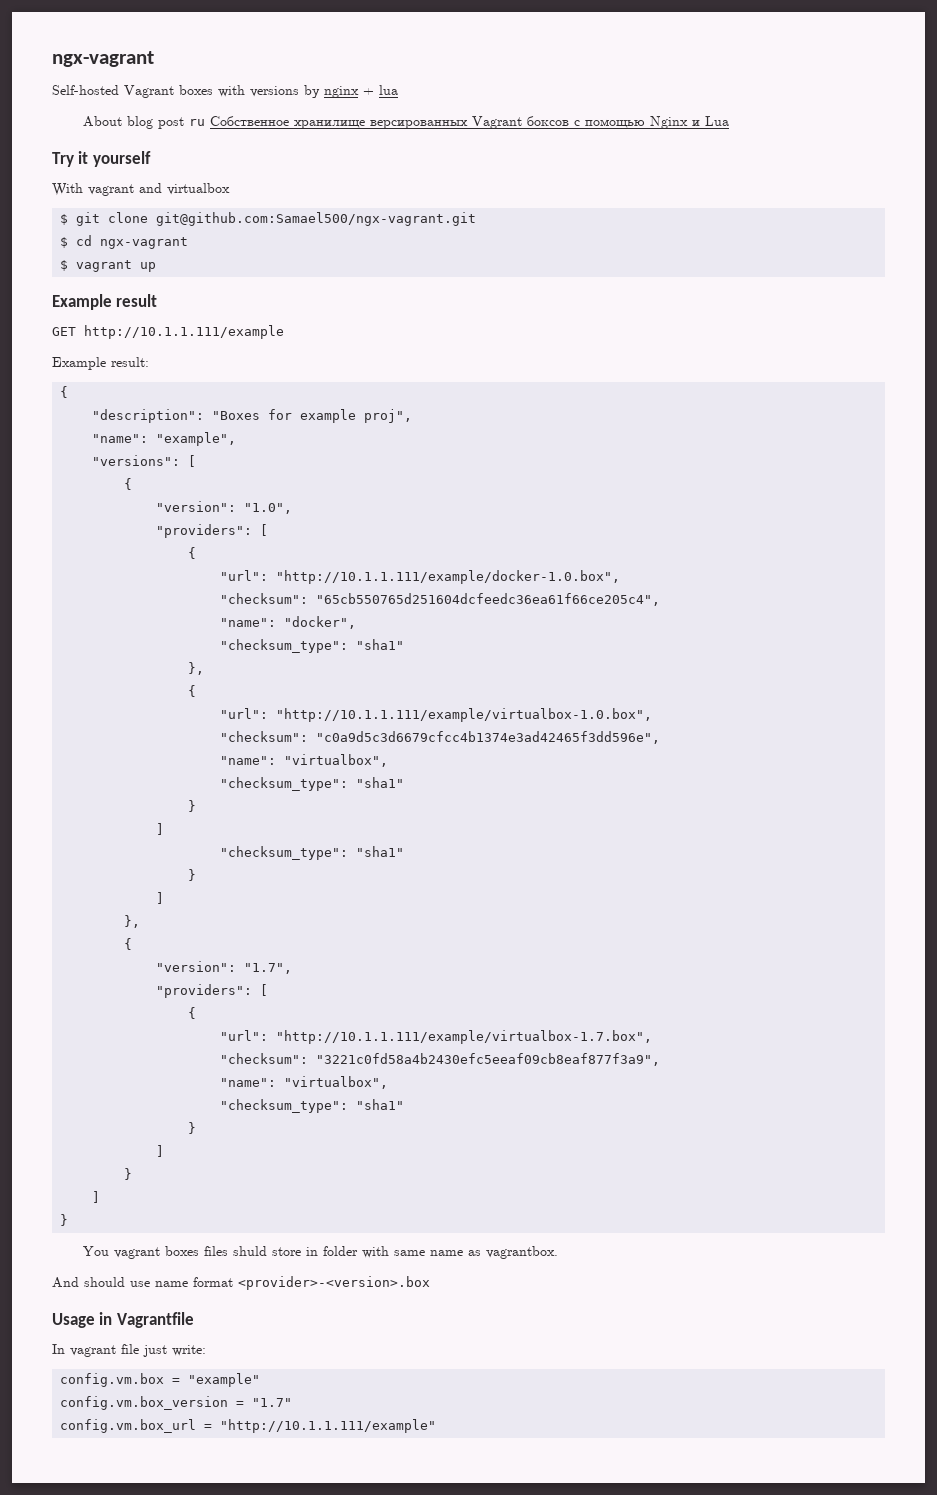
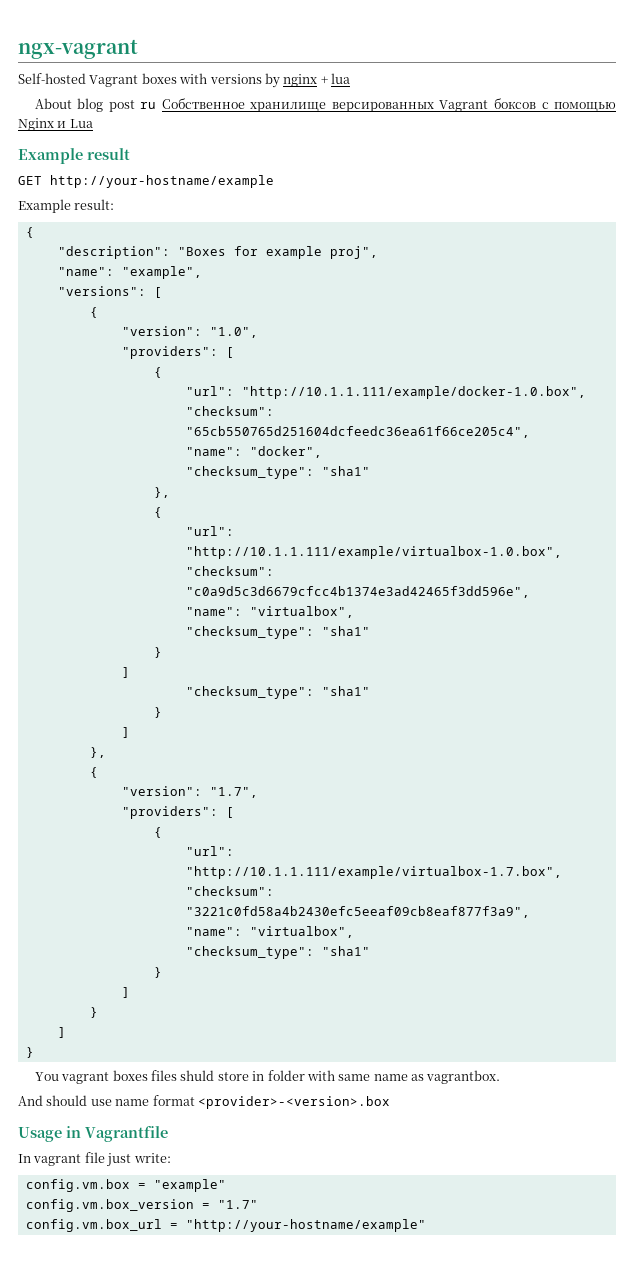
- Try it yourself
- With vagrant and virtualbox
- $ git clone git@github.com:Samael500/ngx-vagrant.git
- $ cd ngx-vagrant
- $ vagrant up
- GET http://10.1.1.111/example
+ GET http://your-hostname/example
- config.vm.box_url = "http://10.1.1.111/example"
+ config.vm.box_url = "http://your-hostname/example"

